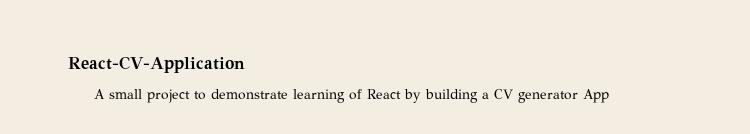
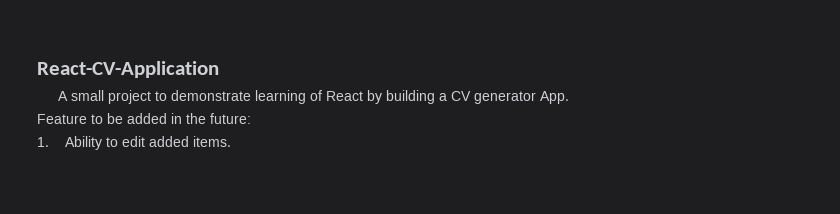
- A small project to demonstrate learning of React by building a CV generator App
+ A small project to demonstrate learning of React by building a CV generator App.
+ Feature to be added in the future:
+ 1. Ability to edit added items.

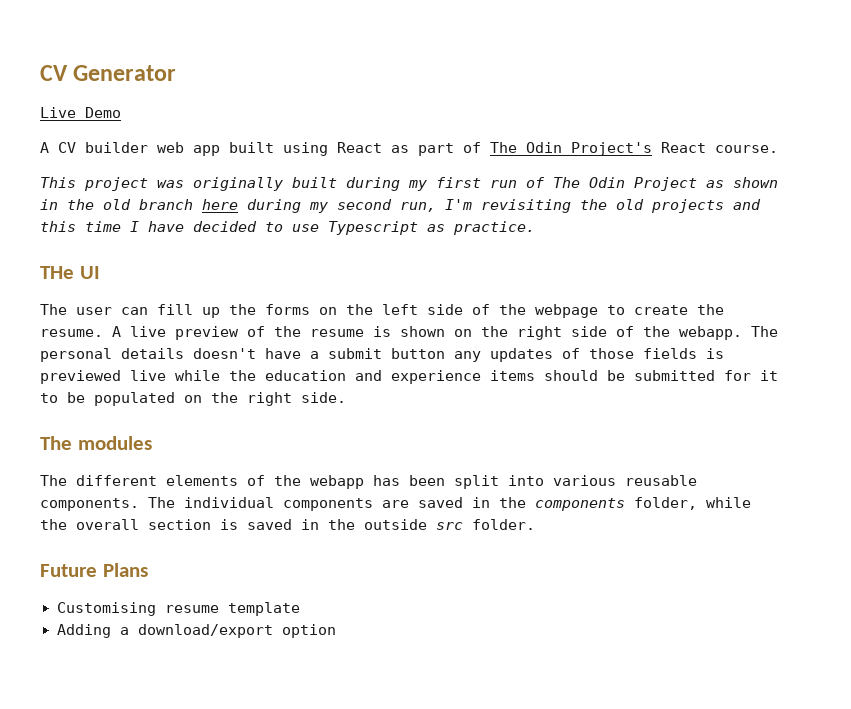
- React-CV-Application
- A small project to demonstrate learning of React by building a CV generator App.
- Feature to be added in the future:
- 1. Ability to edit added items.
+ CV Generator
+ Live Demo
+ A CV builder web app built using React as part of The Odin Project's React course.
+ This project was originally built during my first run of The Odin Project as shown in the old branch here during my second run, I'm revisiting the old projects and this time I have decided to use Typescript as practice.
+ THe UI
+ The user can fill up the forms on the left side of the webpage to create the resume. A live preview of the resume is shown on the right side of the webapp. The personal details doesn't have a submit button any updates of those fields is previewed live while the education and experience items should be submitted for it to be populated on the right side.
+ The modules
+ The different elements of the webapp has been split into various reusable components. The individual components are saved in the components folder, while the overall section is saved in the outside src folder.
+ Future Plans
+ Customising resume template
+ Adding a download/export option

